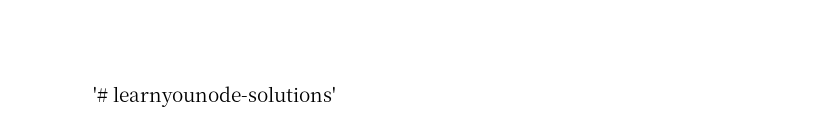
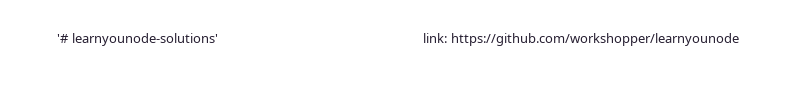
+ link: https://github.com/workshopper/learnyounode

